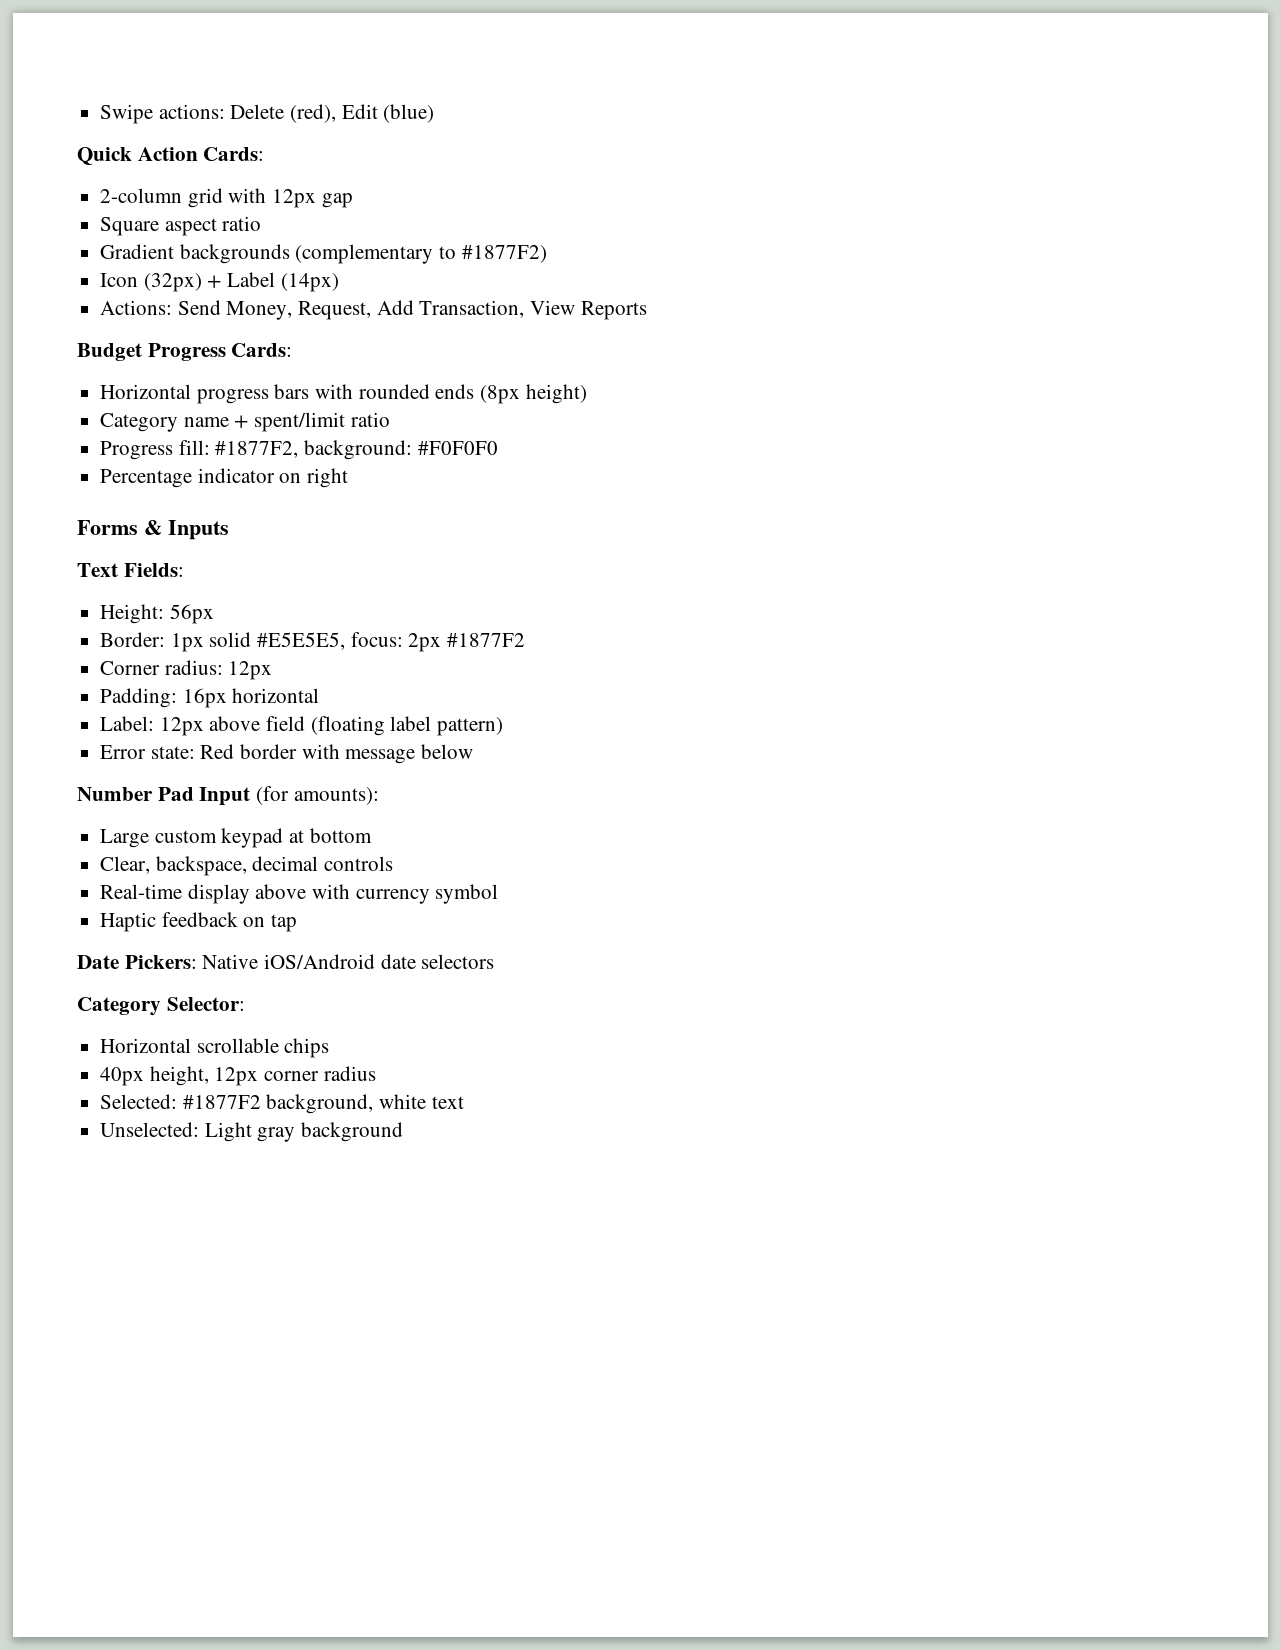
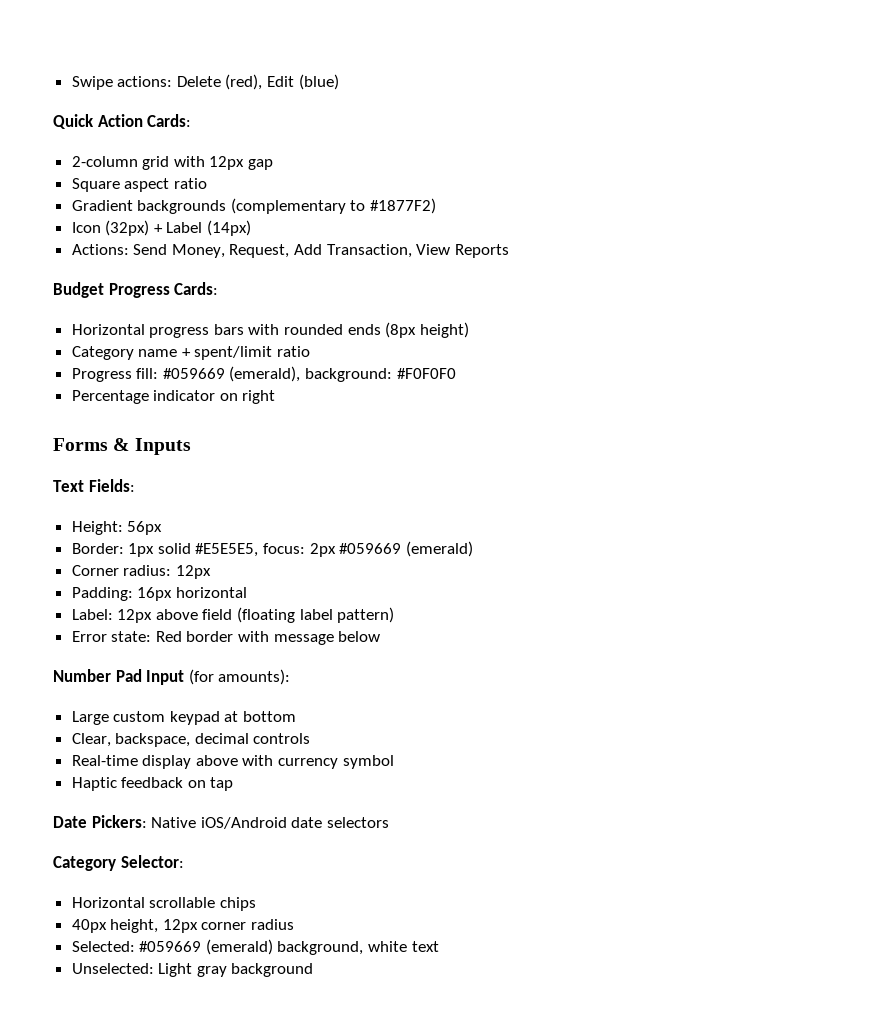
- Progress fill: #1877F2, background: #F0F0F0
+ Progress fill: #059669 (emerald), background: #F0F0F0
- Border: 1px solid #E5E5E5, focus: 2px #1877F2
+ Border: 1px solid #E5E5E5, focus: 2px #059669 (emerald)
- Selected: #1877F2 background, white text
+ Selected: #059669 (emerald) background, white text

